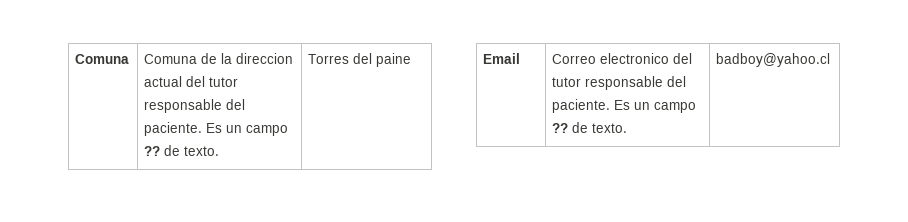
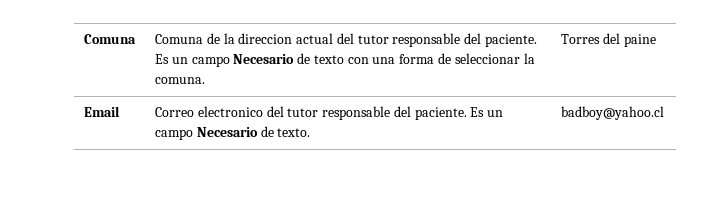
- Comuna | Comuna de la direccion actual del tutor responsable del paciente. Es un campo ?? de texto. | Torres del paine
+ Comuna | Comuna de la direccion actual del tutor responsable del paciente. Es un campo Necesario de texto con una forma de seleccionar la comuna. | Torres del paine
- Email | Correo electronico del tutor responsable del paciente. Es un campo ?? de texto. | badboy@yahoo.cl
+ Email | Correo electronico del tutor responsable del paciente. Es un campo Necesario de texto. | badboy@yahoo.cl

